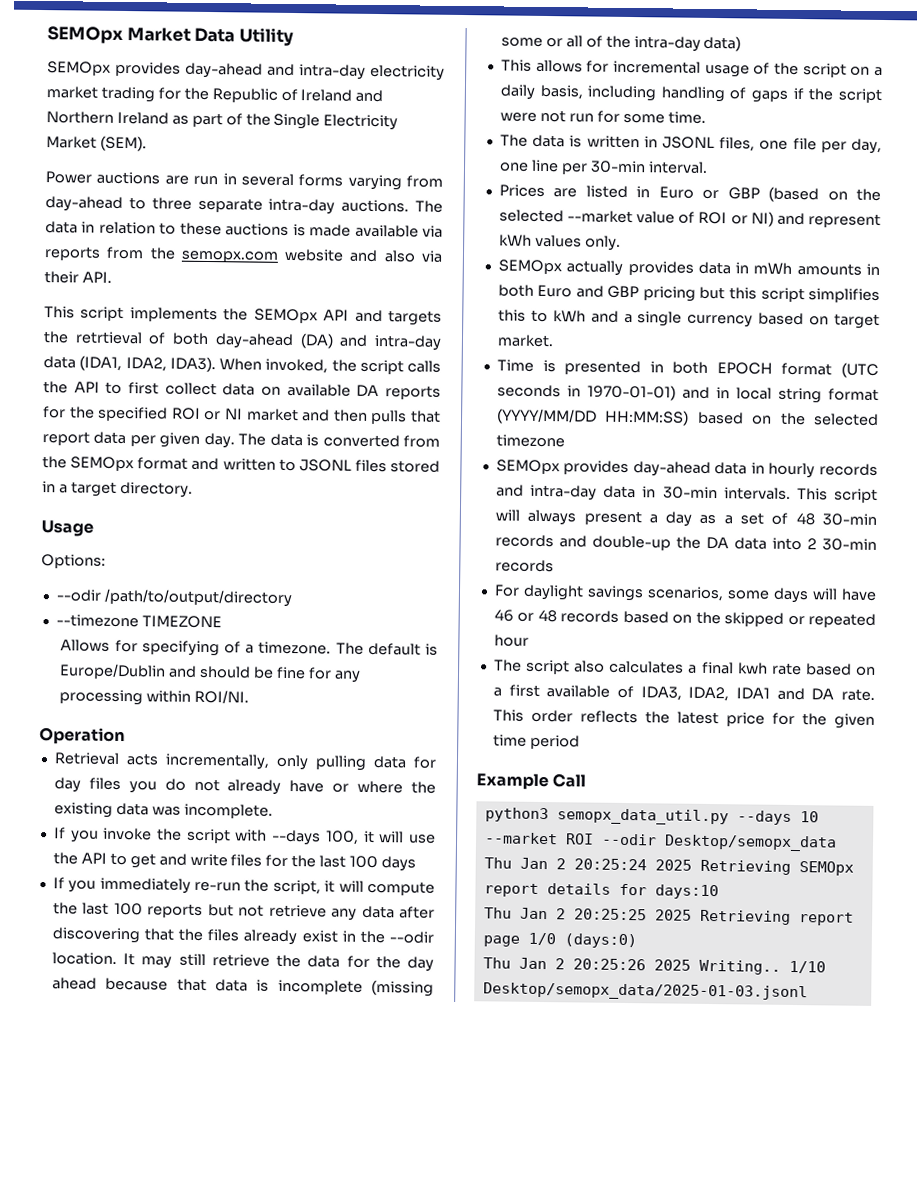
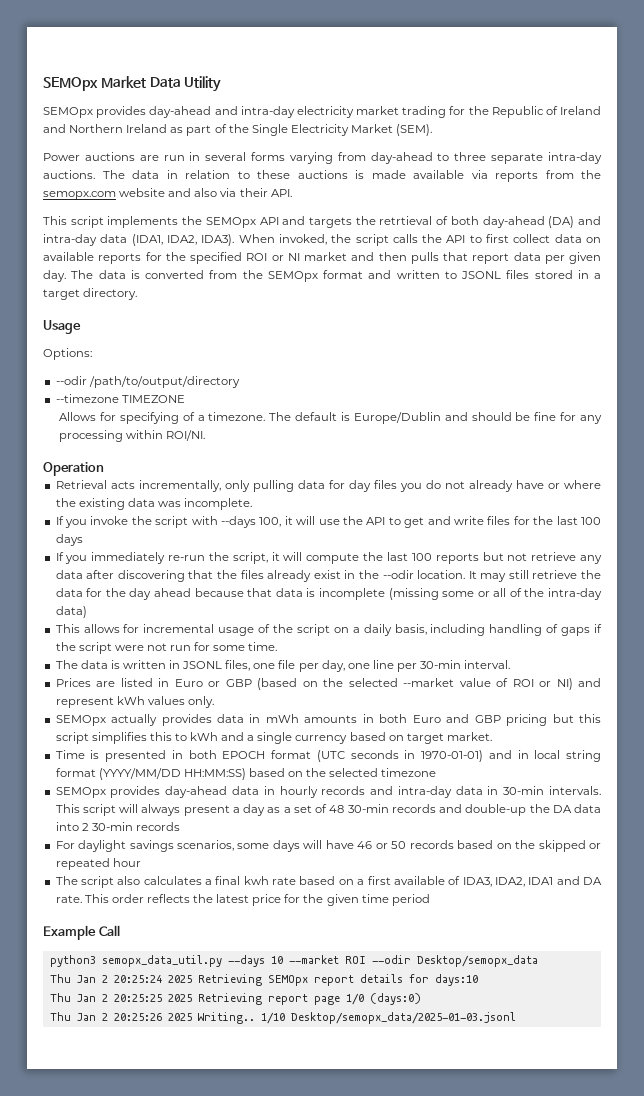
- When invoked, the script calls the API to first collect data on available DA reports for the specified ROI or NI market and then pulls that report data per given day.
+ When invoked, the script calls the API to first collect data on available reports for the specified ROI or NI market and then pulls that report data per given day.
- For daylight savings scenarios, some days will have 46 or 48 records based on the skipped or repeated hour
+ For daylight savings scenarios, some days will have 46 or 50 records based on the skipped or repeated hour

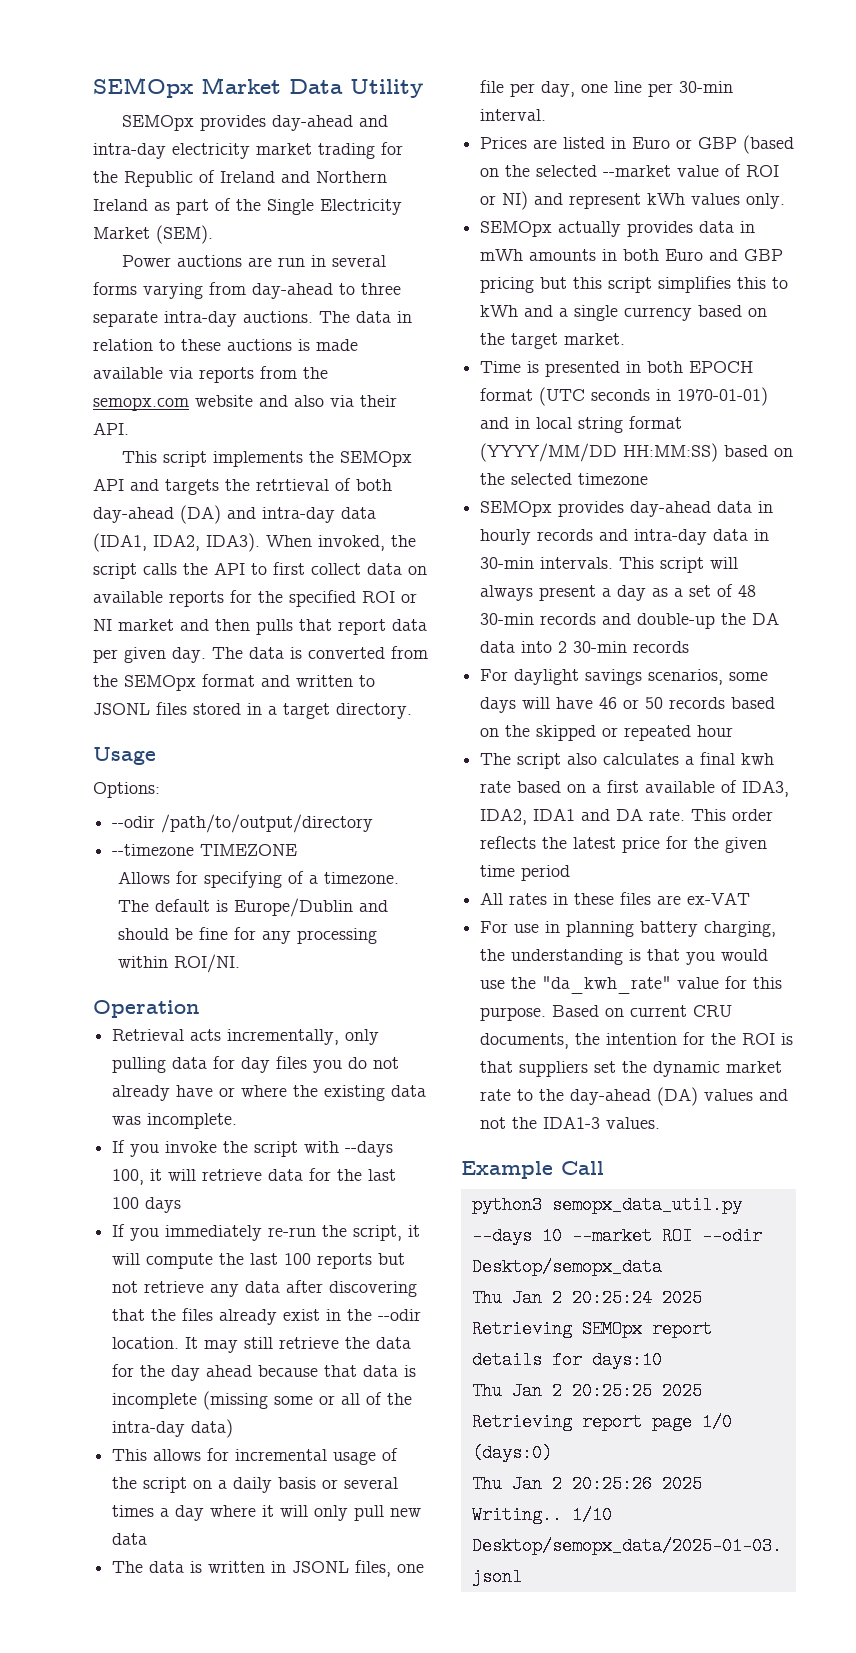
- If you invoke the script with --days 100, it will use the API to get and write files for the last 100 days
+ If you invoke the script with --days 100, it will retrieve data for the last 100 days
- This allows for incremental usage of the script on a daily basis, including handling of gaps if the script were not run for some time.
+ This allows for incremental usage of the script on a daily basis or several times a day where it will only pull new data
- SEMOpx actually provides data in mWh amounts in both Euro and GBP pricing but this script simplifies this to kWh and a single currency based on target market.
+ SEMOpx actually provides data in mWh amounts in both Euro and GBP pricing but this script simplifies this to kWh and a single currency based on the target market.
+ All rates in these files are ex-VAT
+ For use in planning battery charging, the understanding is that you would use the "da_kwh_rate" value for this purpose. Based on current CRU documents, the intention for the ROI is that suppliers set the dynamic market rate to the day-ahead (DA) values and not the IDA1-3 values.

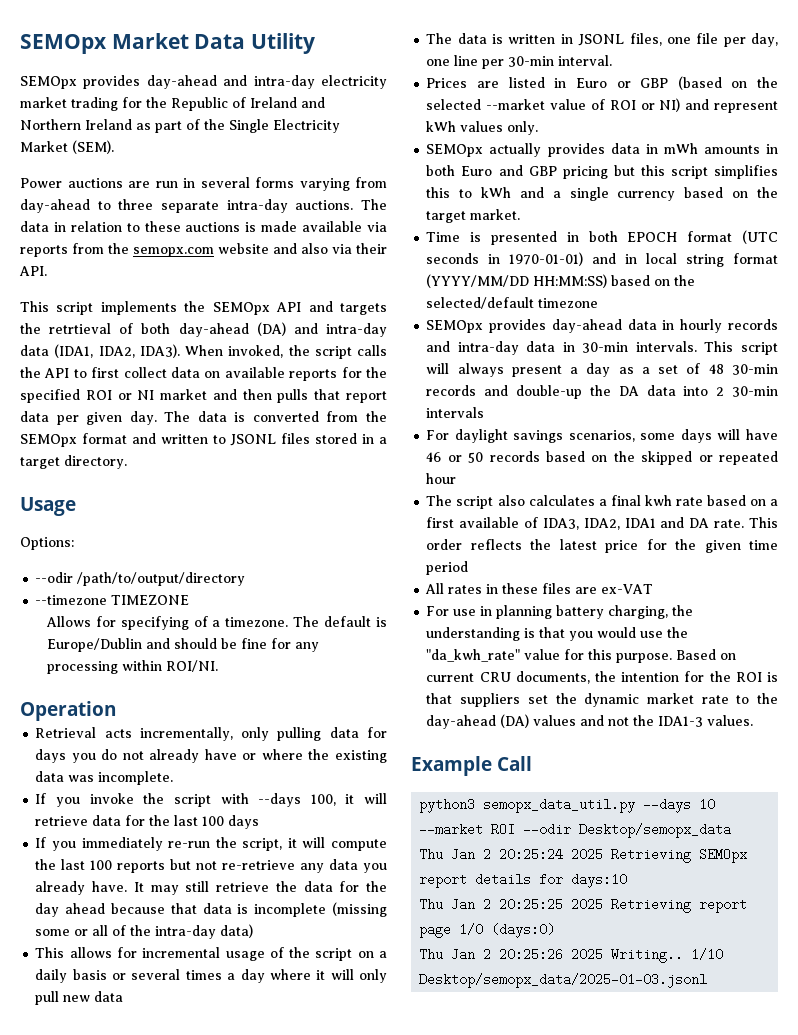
- Retrieval acts incrementally, only pulling data for day files you do not already have or where the existing data was incomplete.
+ Retrieval acts incrementally, only pulling data for days you do not already have or where the existing data was incomplete.
- If you immediately re-run the script, it will compute the last 100 reports but not retrieve any data after discovering that the files already exist in the --odir location.
+ If you immediately re-run the script, it will compute the last 100 reports but not re-retrieve any data you already have.
- Time is presented in both EPOCH format (UTC seconds in 1970-01-01) and in local string format (YYYY/MM/DD HH:MM:SS) based on the selected timezone
+ Time is presented in both EPOCH format (UTC seconds in 1970-01-01) and in local string format (YYYY/MM/DD HH:MM:SS) based on the selected/default timezone
- This script will always present a day as a set of 48 30-min records and double-up the DA data into 2 30-min records
+ This script will always present a day as a set of 48 30-min records and double-up the DA data into 2 30-min intervals

